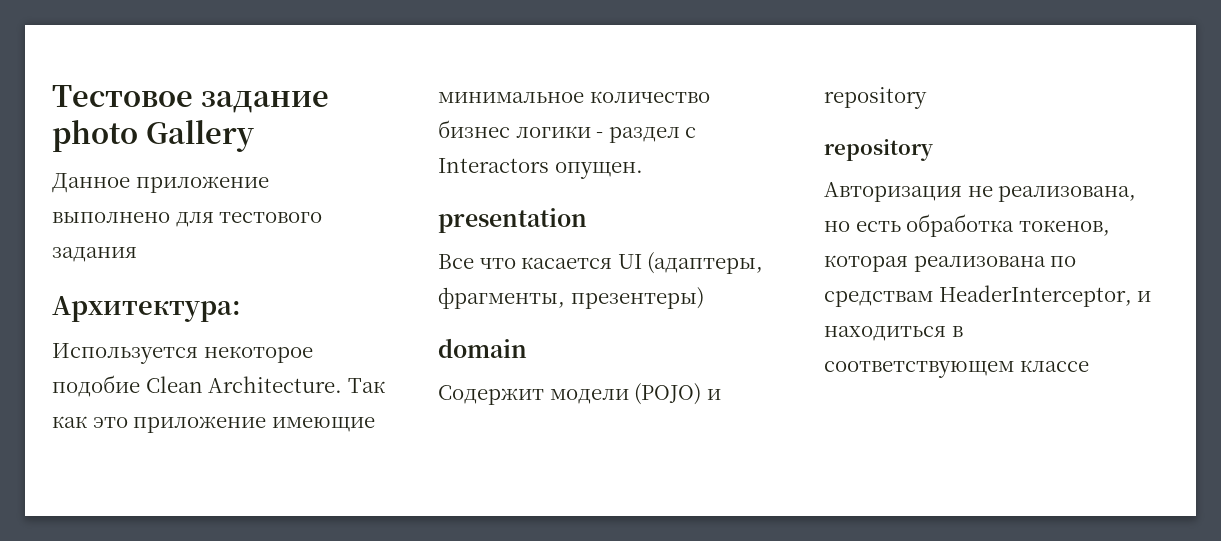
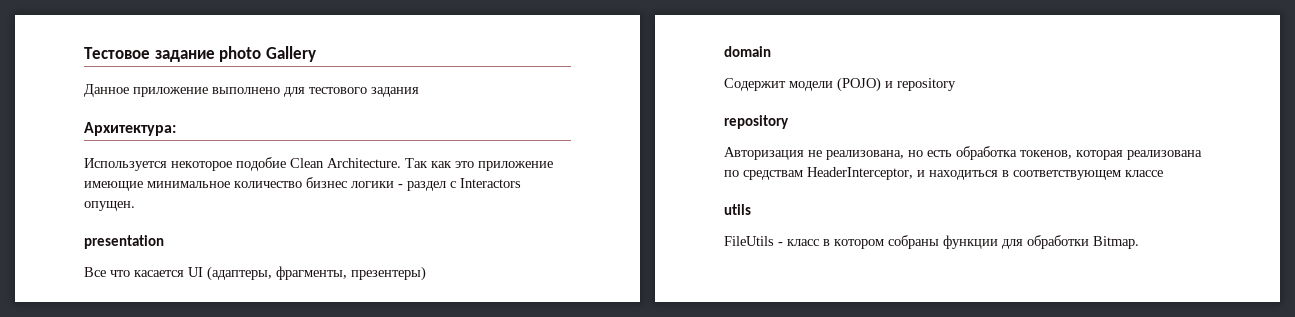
+ utils
+ FileUtils - класс в котором собраны функции для обработки Bitmap.

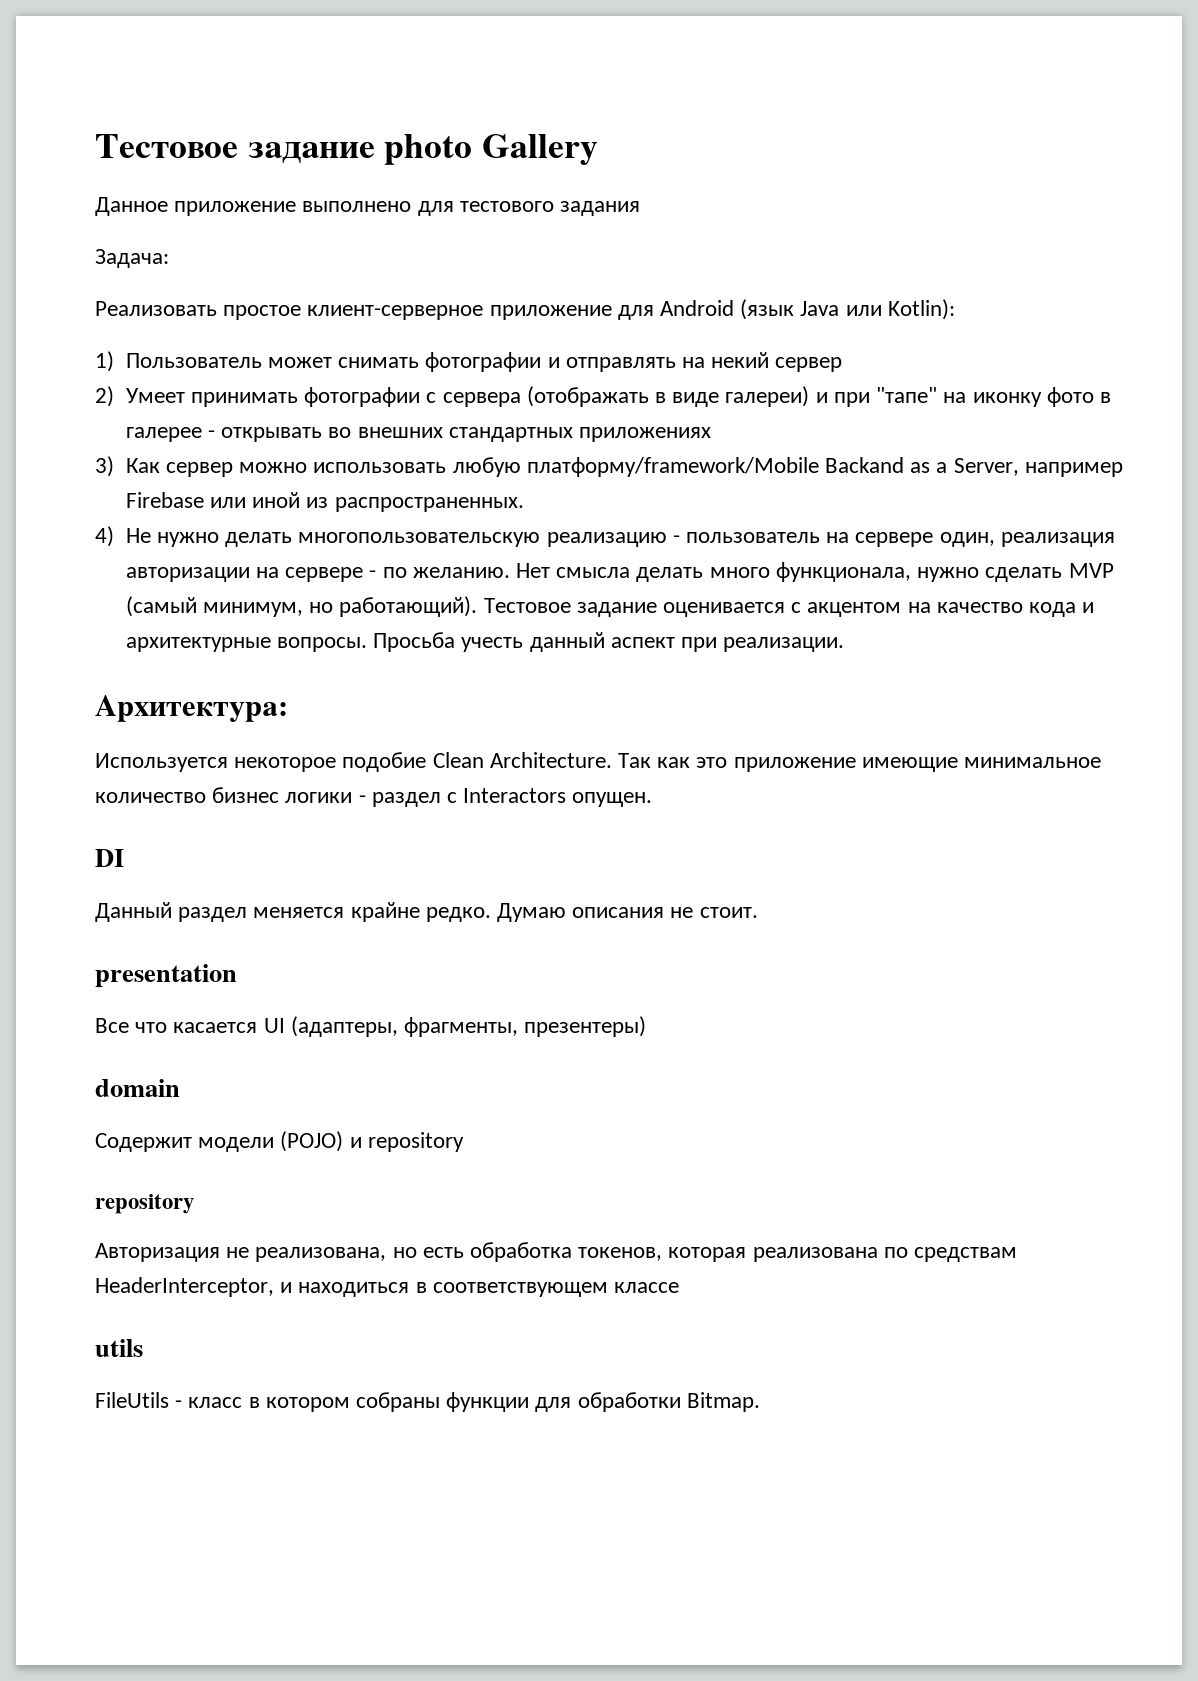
+ Задача:
+ Реализовать простое клиент-серверное приложение для Android (язык Java или Kotlin):
+ 1) Пользователь может снимать фотографии и отправлять на некий сервер
+ 2) Умеет принимать фотографии с сервера (отображать в виде галереи) и при "тапе" на иконку фото в галерее - открывать во внешних стандартных приложениях
+ 3) Как сервер можно использовать любую платформу/framework/Mobile Backand as a Server, например Firebase или иной из распространенных.
+ 4) Не нужно делать многопользовательскую реализацию - пользователь на сервере один, реализация авторизации на сервере - по желанию. Нет смысла делать много функционала, нужно сделать MVP (самый минимум, но работающий). Тестовое задание оценивается с акцентом на качество кода и архитектурные вопросы. Просьба учесть данный аспект при реализации.
+ DI
+ Данный раздел меняется крайне редко. Думаю описания не стоит.

